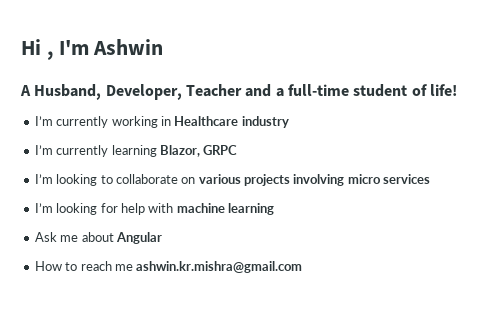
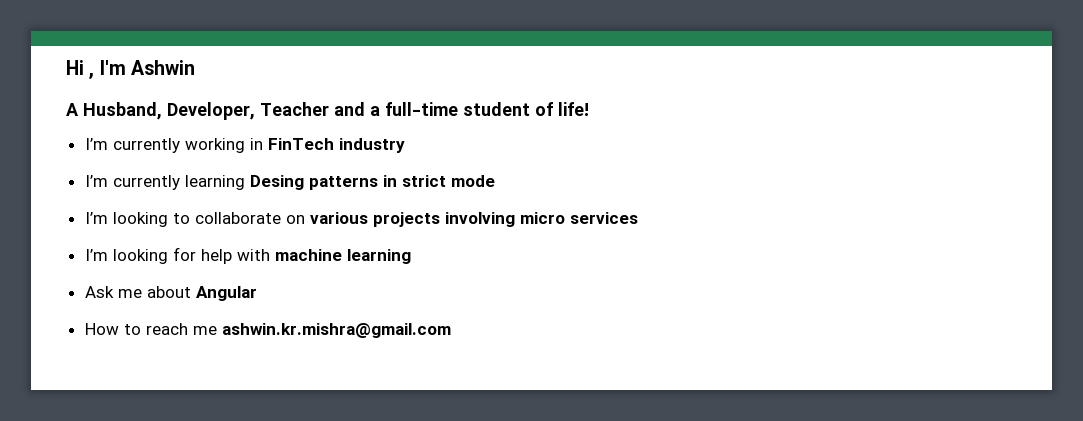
- I’m currently working in Healthcare industry
+ I’m currently working in FinTech industry
- I’m currently learning Blazor, GRPC
+ I’m currently learning Desing patterns in strict mode

